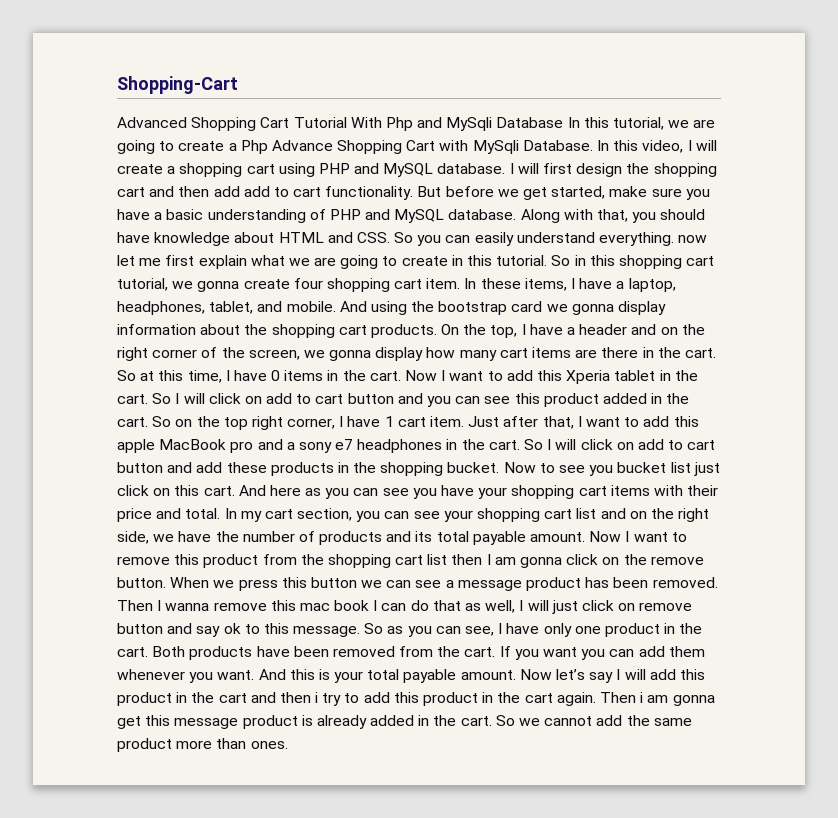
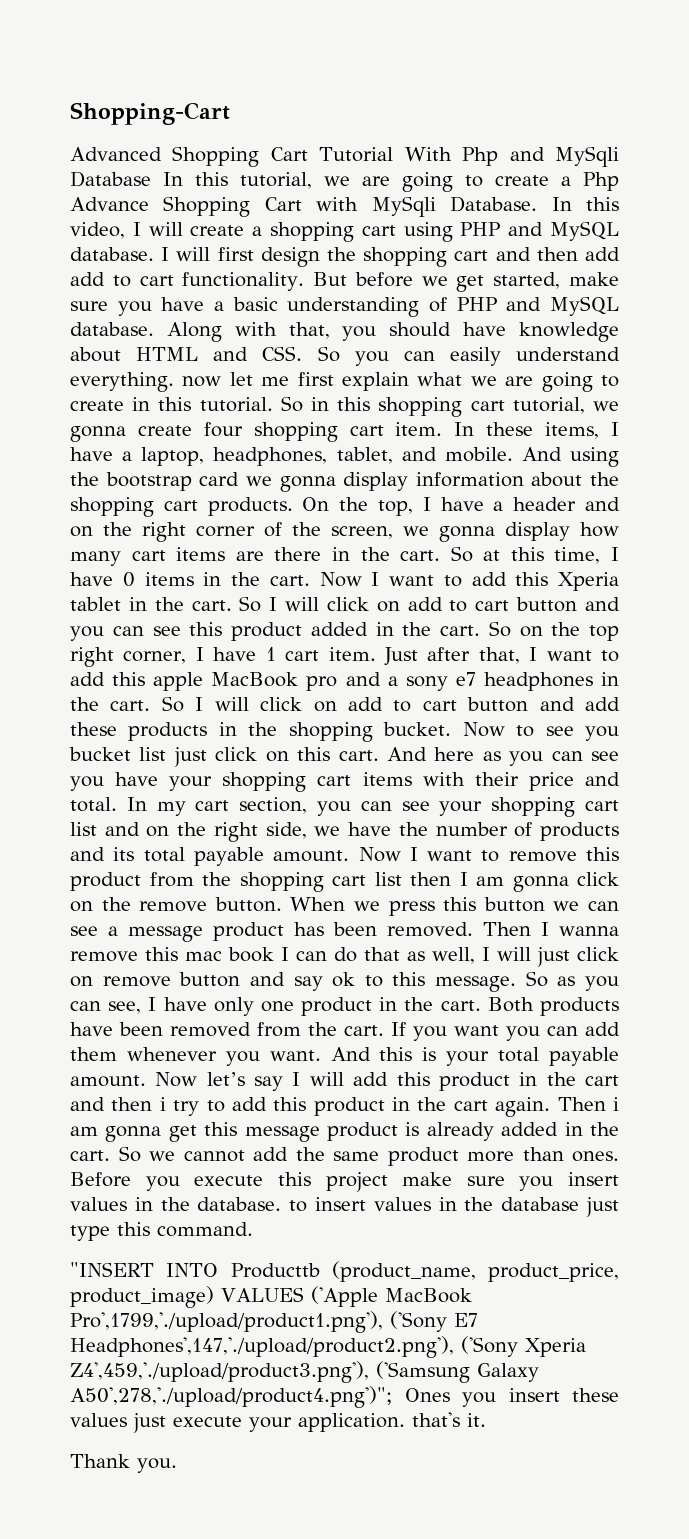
+ Before you execute this project make sure you insert values in the database. to insert values in the database just type this command.
+ "INSERT INTO Producttb (product_name, product_price, product_image) VALUES ('Apple MacBook Pro',1799,'./upload/product1.png'), ('Sony E7 Headphones',147,'./upload/product2.png'), ('Sony Xperia Z4',459,'./upload/product3.png'), ('Samsung Galaxy A50',278,'./upload/product4.png')"; Ones you insert these values just execute your application. that's it.
+ Thank you.

